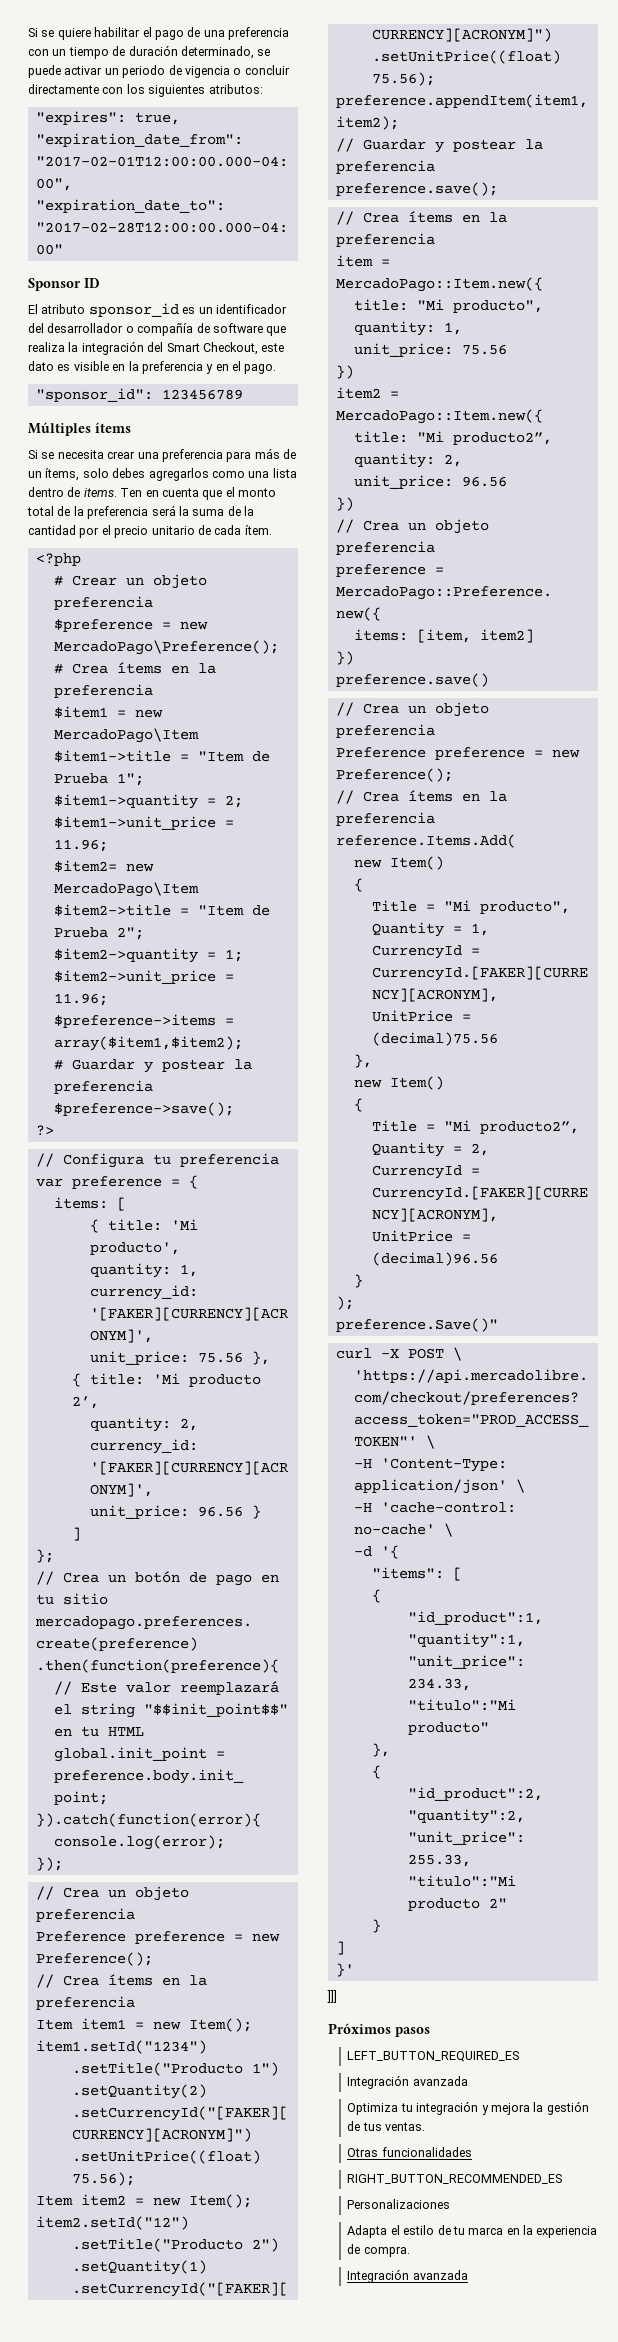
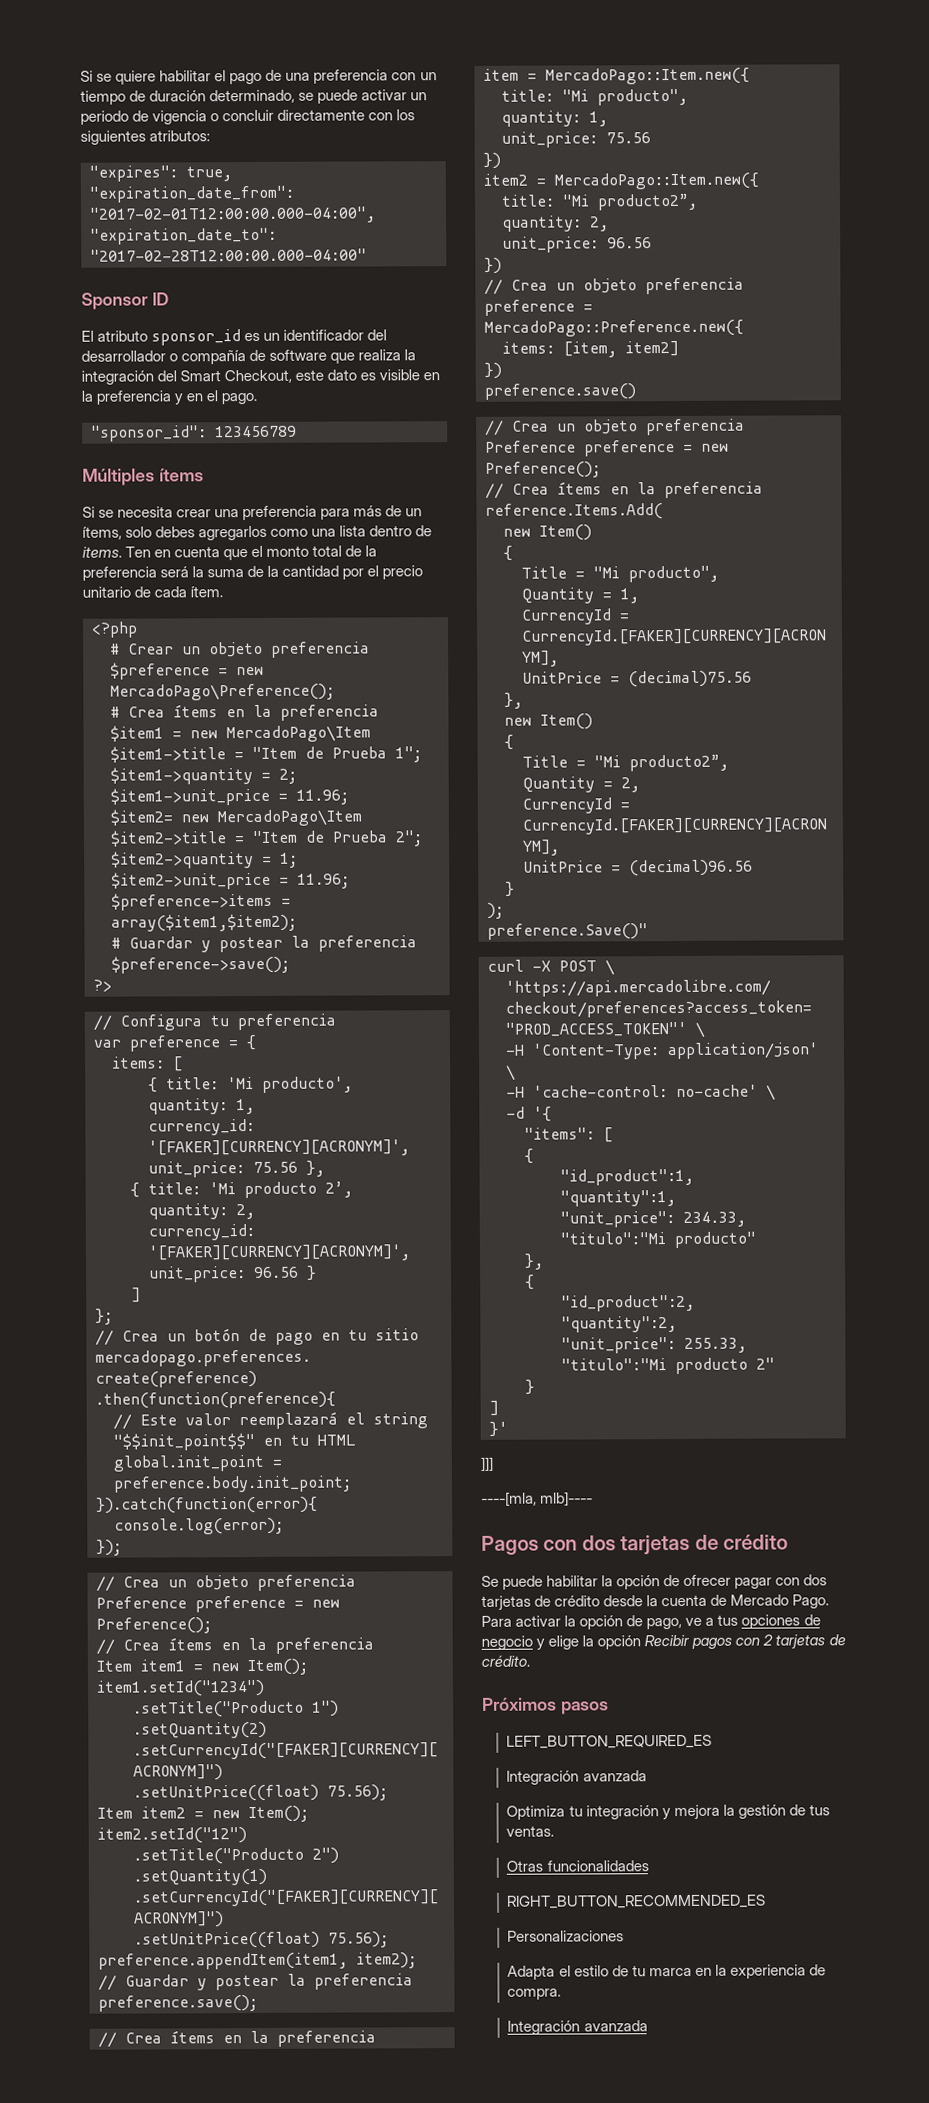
+ ----[mla, mlb]----
+ Pagos con dos tarjetas de crédito
+ Se puede habilitar la opción de ofrecer pagar con dos tarjetas de crédito desde la cuenta de Mercado Pago. Para activar la opción de pago, ve a tus opciones de negocio y elige la opción Recibir pagos con 2 tarjetas de crédito.

